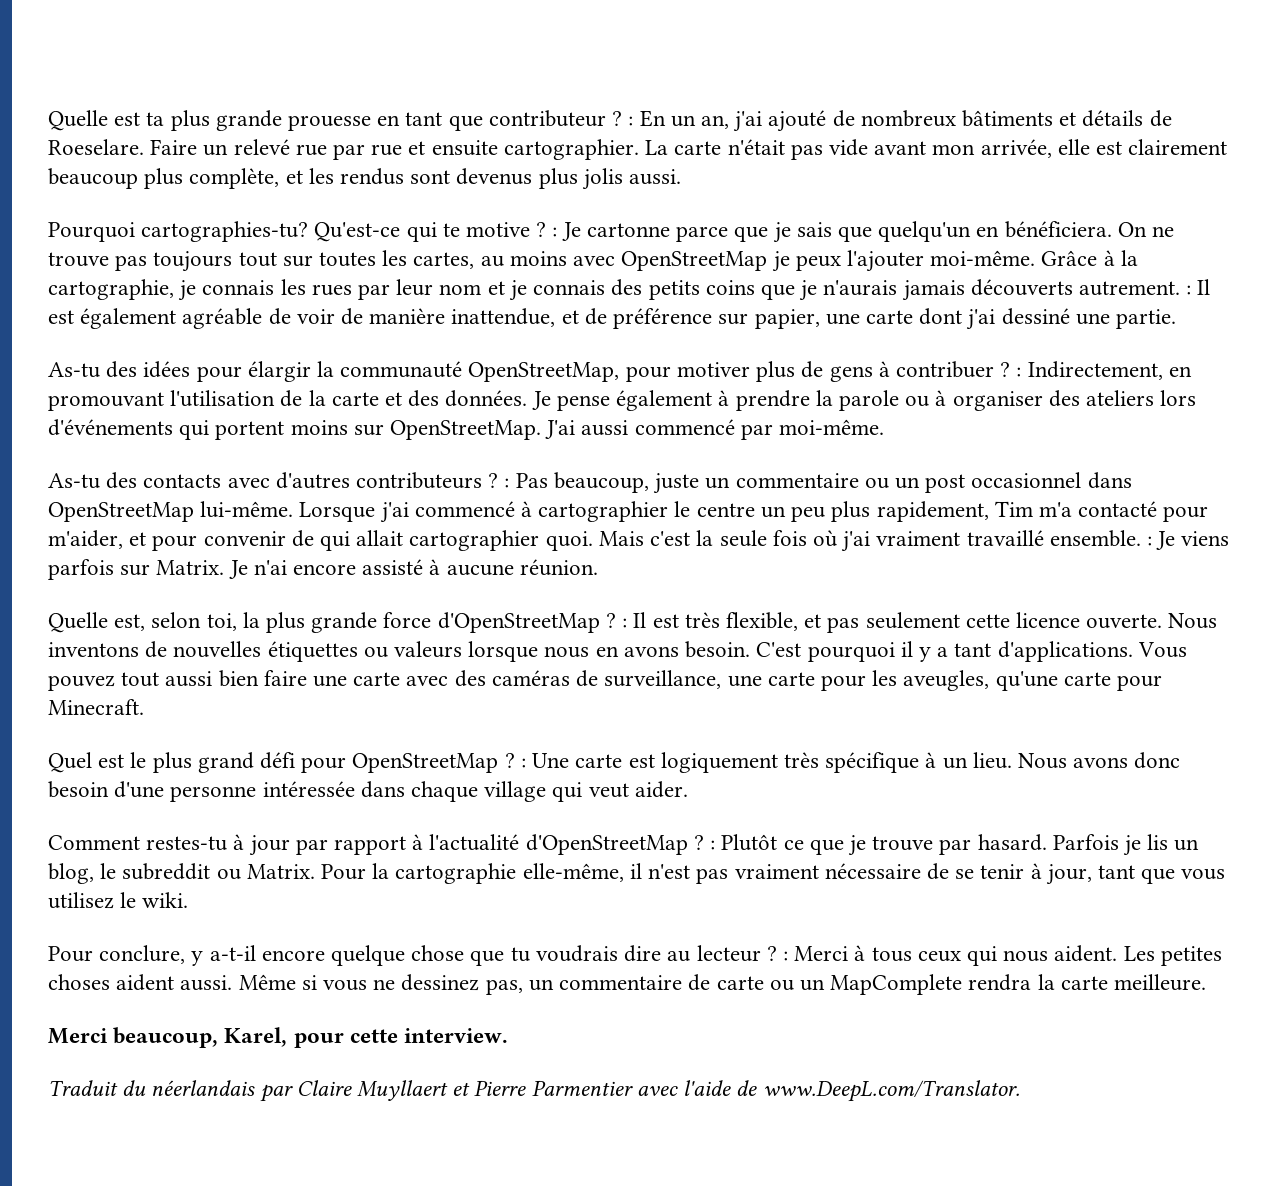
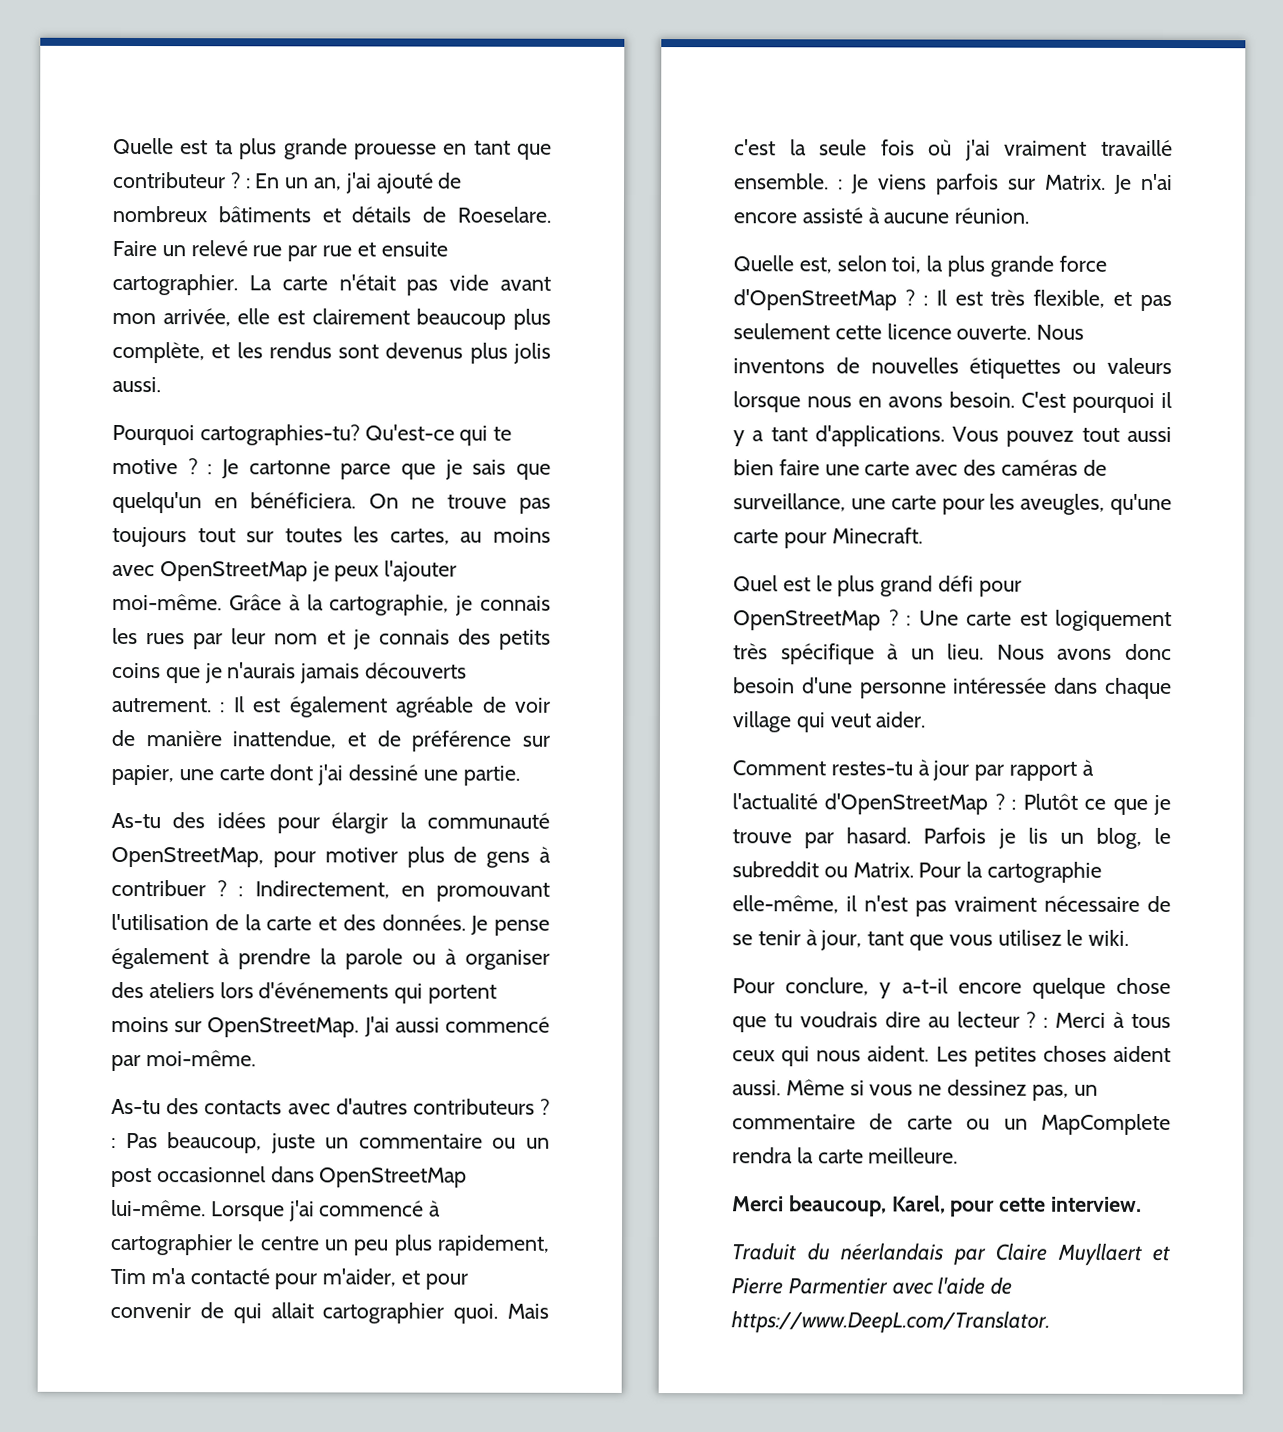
- Traduit du néerlandais par Claire Muyllaert et Pierre Parmentier avec l'aide de www.DeepL.com/Translator.
+ Traduit du néerlandais par Claire Muyllaert et Pierre Parmentier avec l'aide de https://www.DeepL.com/Translator.

